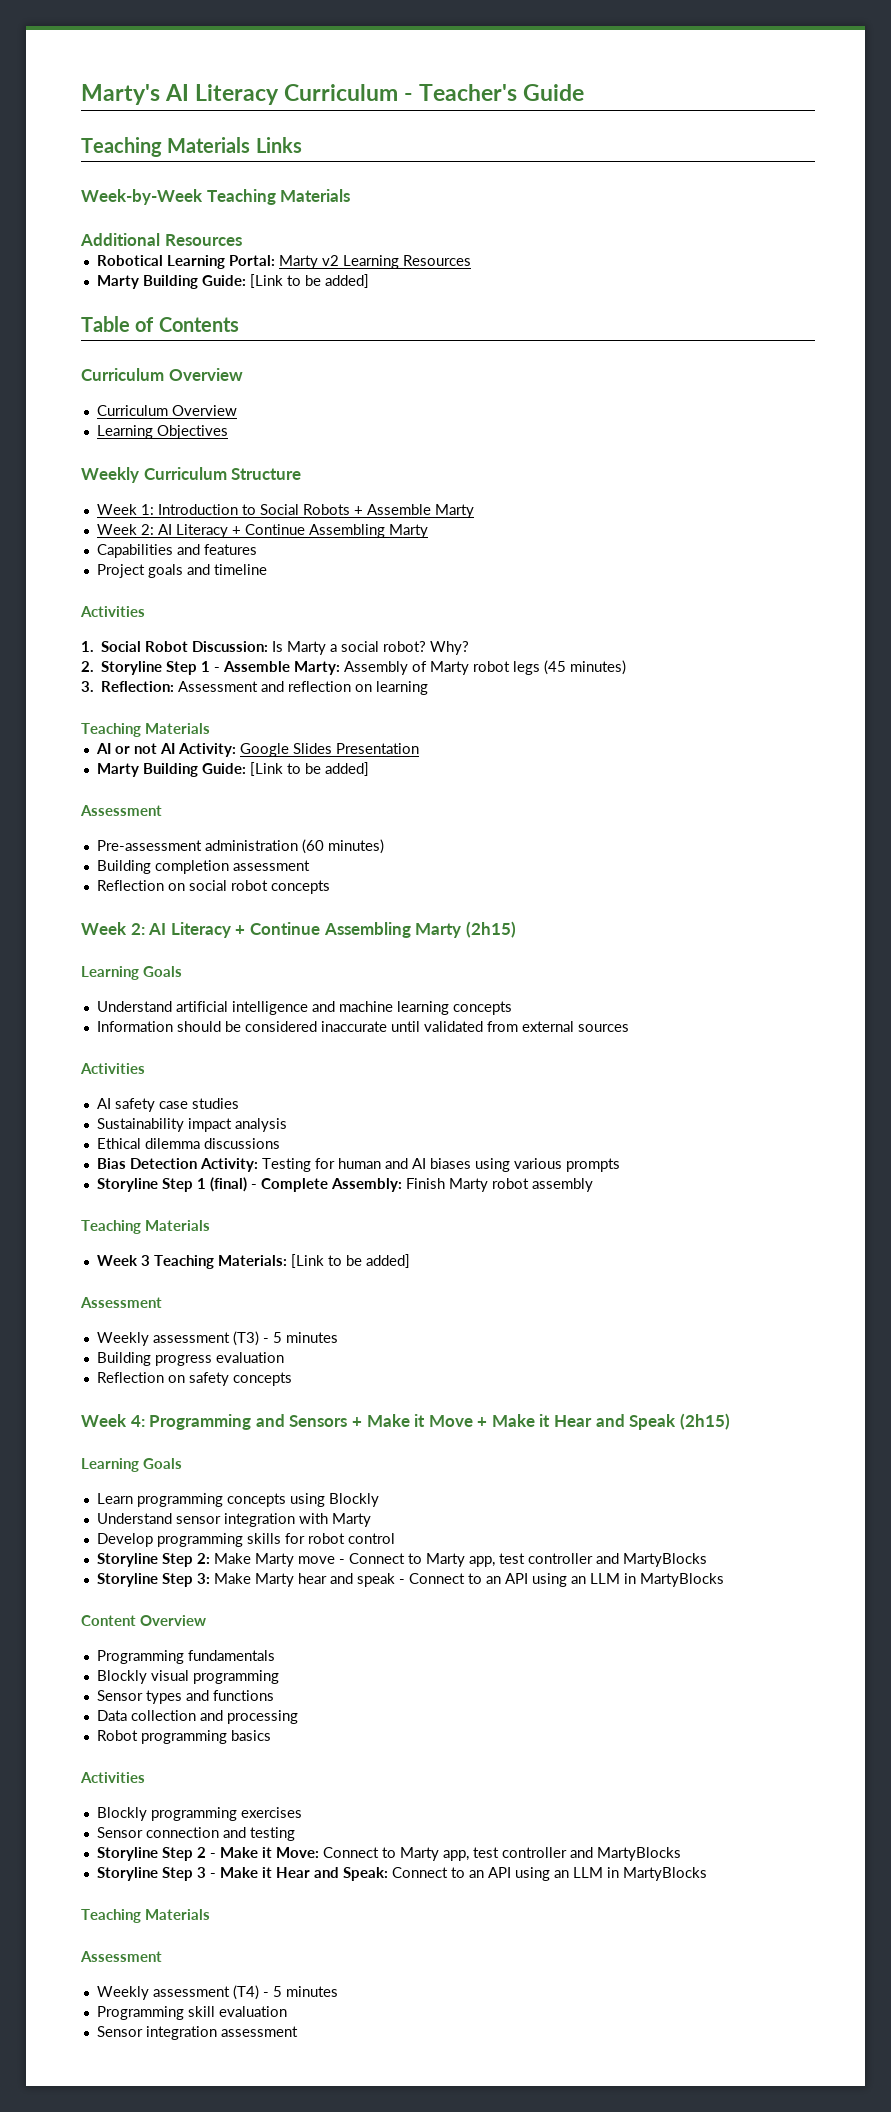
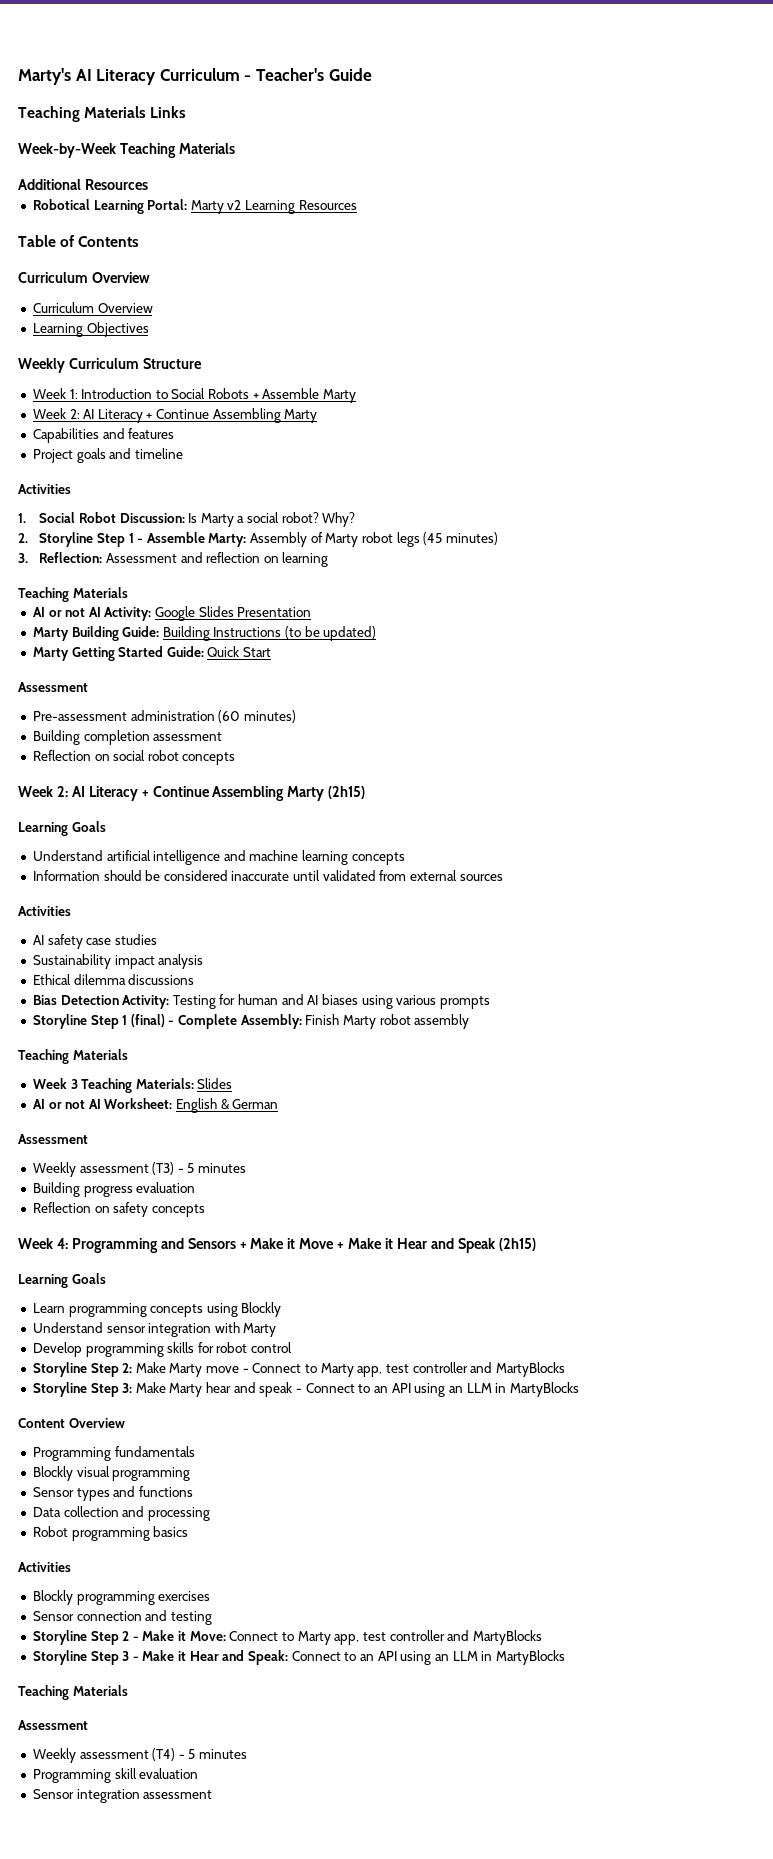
  Robotical Learning Portal: Marty v2 Learning Resources
- Marty Building Guide: [Link to be added]
  AI or not AI Activity: Google Slides Presentation
- Marty Building Guide: [Link to be added]
+ Marty Building Guide: Building Instructions (to be updated)
+ Marty Getting Started Guide: Quick Start
- Week 3 Teaching Materials: [Link to be added]
+ Week 3 Teaching Materials: Slides
+ AI or not AI Worksheet: English & German

